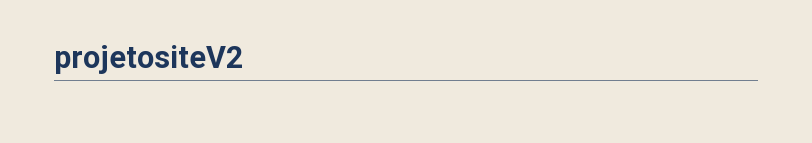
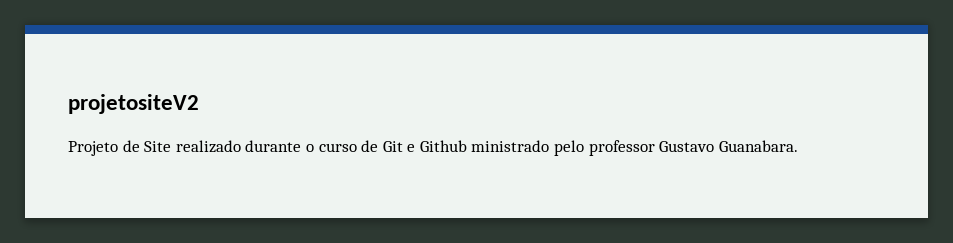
+ Projeto de Site realizado durante o curso de Git e Github ministrado pelo professor Gustavo Guanabara.

